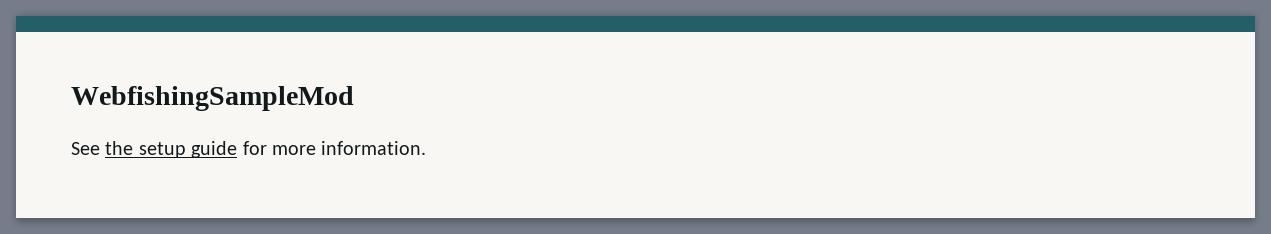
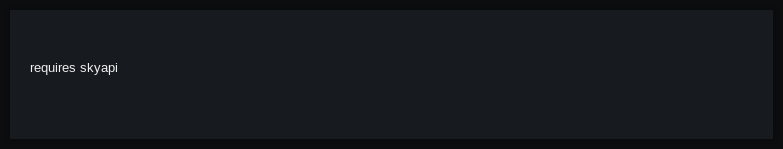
- WebfishingSampleMod
- See the setup guide for more information.
+ requires skyapi

